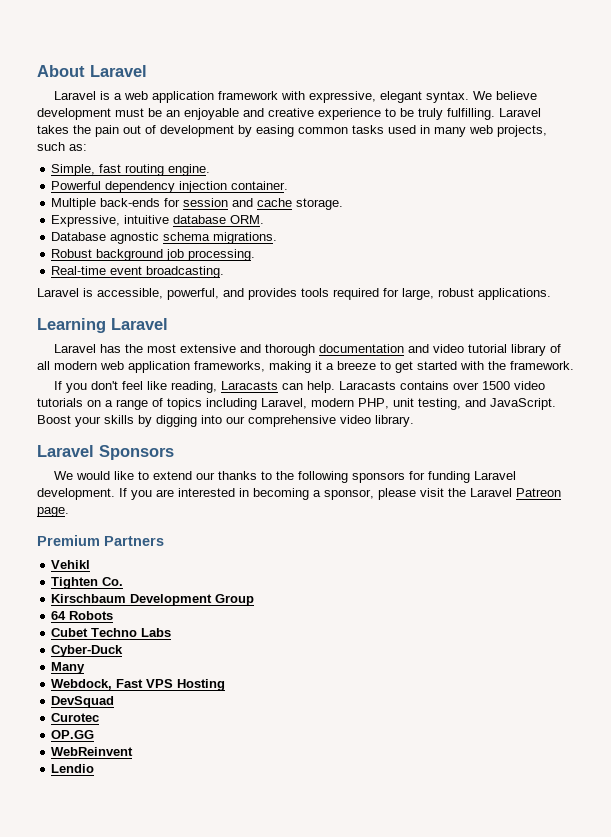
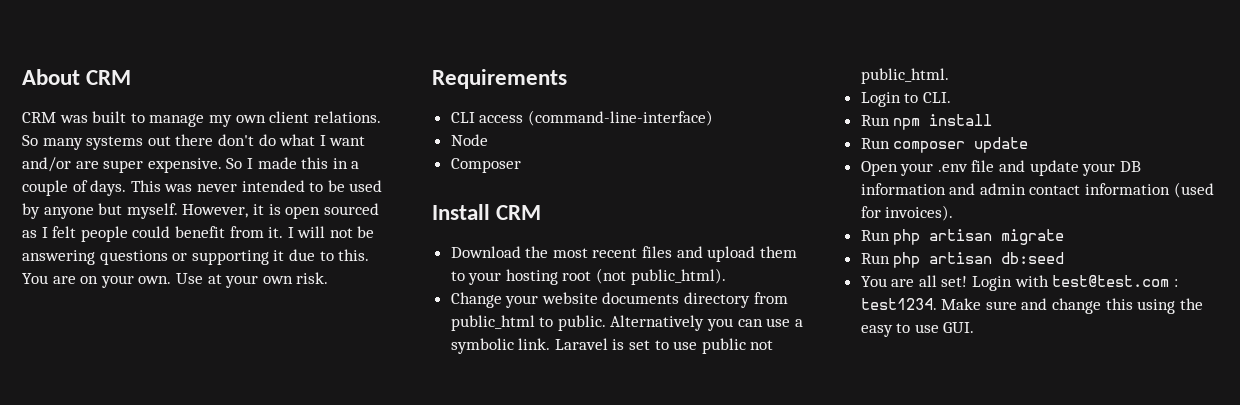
- About Laravel
- Laravel is a web application framework with expressive, elegant syntax. We believe development must be an enjoyable and creative experience to be truly fulfilling. Laravel takes the pain out of development by easing common tasks used in many web projects, such as:
- Simple, fast routing engine.
- Powerful dependency injection container.
- Multiple back-ends for session and cache storage.
- Expressive, intuitive database ORM.
- Database agnostic schema migrations.
- Robust background job processing.
- Real-time event broadcasting.
- Laravel is accessible, powerful, and provides tools required for large, robust applications.
- Learning Laravel
- Laravel has the most extensive and thorough documentation and video tutorial library of all modern web application frameworks, making it a breeze to get started with the framework.
- If you don't feel like reading, Laracasts can help. Laracasts contains over 1500 video tutorials on a range of topics including Laravel, modern PHP, unit testing, and JavaScript. Boost your skills by digging into our comprehensive video library.
- Laravel Sponsors
- We would like to extend our thanks to the following sponsors for funding Laravel development. If you are interested in becoming a sponsor, please visit the Laravel Patreon page.
- Premium Partners
- Vehikl
- Tighten Co.
- Kirschbaum Development Group
- 64 Robots
- Cubet Techno Labs
- Cyber-Duck
- Many
- Webdock, Fast VPS Hosting
- DevSquad
- Curotec
- OP.GG
- WebReinvent
- Lendio
+ About CRM
+ CRM was built to manage my own client relations. So many systems out there don't do what I want and/or are super expensive. So I made this in a couple of days. This was never intended to be used by anyone but myself. However, it is open sourced as I felt people could benefit from it. I will not be answering questions or supporting it due to this. You are on your own. Use at your own risk.
+ Requirements
+ CLI access (command-line-interface)
+ Node
+ Composer
+ Install CRM
+ Download the most recent files and upload them to your hosting root (not public_html).
+ Change your website documents directory from public_html to public. Alternatively you can use a symbolic link. Laravel is set to use public not public_html.
+ Login to CLI.
+ Run npm install
+ Run composer update
+ Open your .env file and update your DB information and admin contact information (used for invoices).
+ Run php artisan migrate
+ Run php artisan db:seed
+ You are all set! Login with test@test.com : test1234. Make sure and change this using the easy to use GUI.

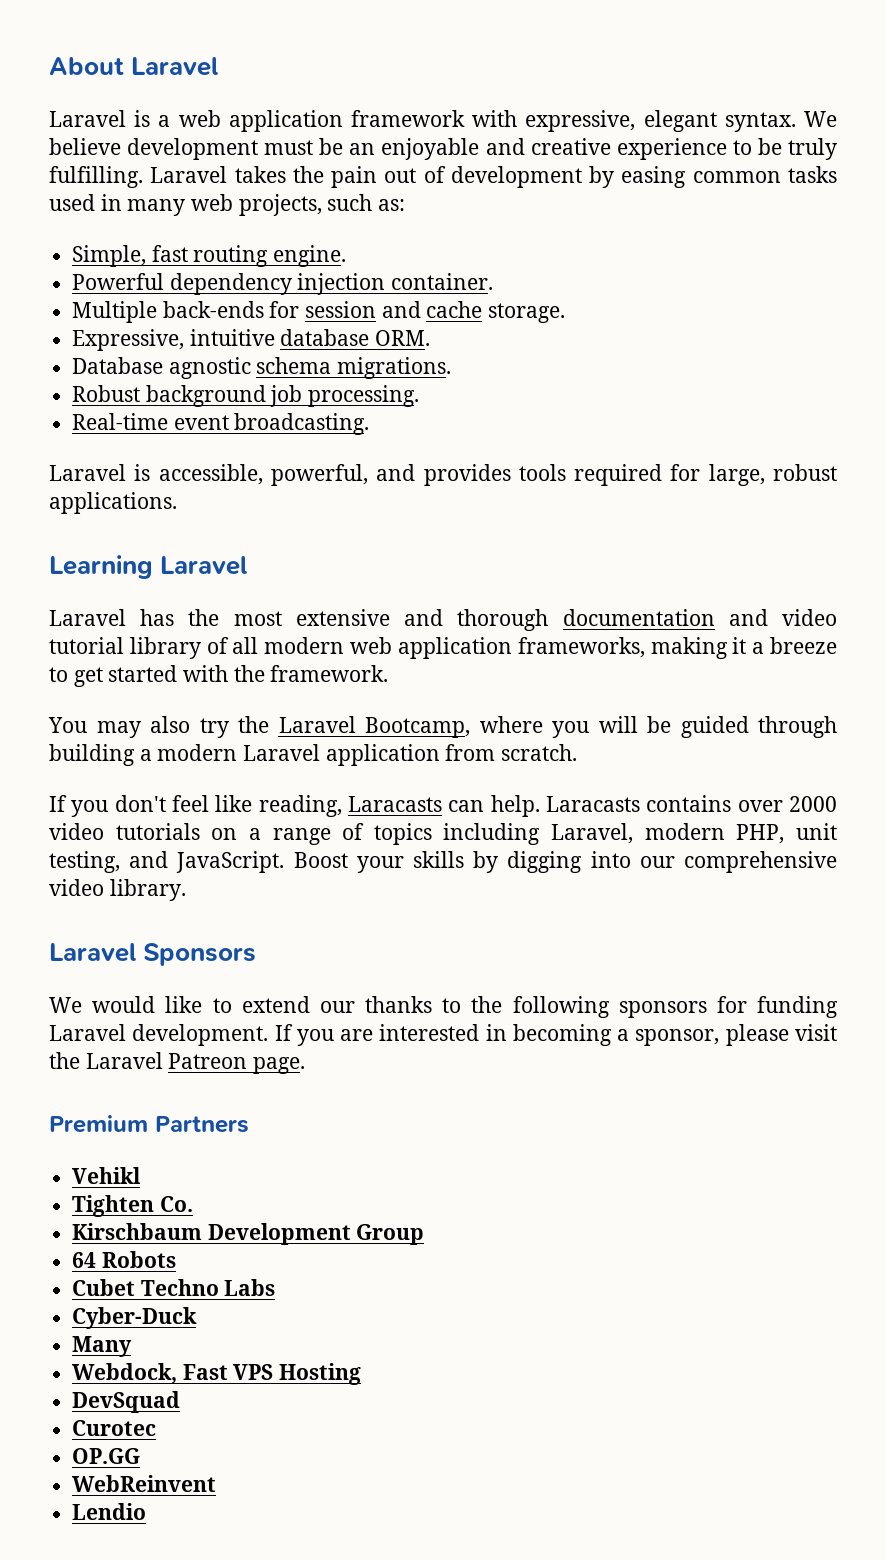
- About CRM
- CRM was built to manage my own client relations. So many systems out there don't do what I want and/or are super expensive. So I made this in a couple of days. This was never intended to be used by anyone but myself. However, it is open sourced as I felt people could benefit from it. I will not be answering questions or supporting it due to this. You are on your own. Use at your own risk.
- Requirements
- CLI access (command-line-interface)
- Node
- Composer
- Install CRM
- Download the most recent files and upload them to your hosting root (not public_html).
- Change your website documents directory from public_html to public. Alternatively you can use a symbolic link. Laravel is set to use public not public_html.
- Login to CLI.
- Run npm install
- Run composer update
- Open your .env file and update your DB information and admin contact information (used for invoices).
- Run php artisan migrate
- Run php artisan db:seed
- You are all set! Login with test@test.com : test1234. Make sure and change this using the easy to use GUI.
+ About Laravel
+ Laravel is a web application framework with expressive, elegant syntax. We believe development must be an enjoyable and creative experience to be truly fulfilling. Laravel takes the pain out of development by easing common tasks used in many web projects, such as:
+ Simple, fast routing engine.
+ Powerful dependency injection container.
+ Multiple back-ends for session and cache storage.
+ Expressive, intuitive database ORM.
+ Database agnostic schema migrations.
+ Robust background job processing.
+ Real-time event broadcasting.
+ Laravel is accessible, powerful, and provides tools required for large, robust applications.
+ Learning Laravel
+ Laravel has the most extensive and thorough documentation and video tutorial library of all modern web application frameworks, making it a breeze to get started with the framework.
+ You may also try the Laravel Bootcamp, where you will be guided through building a modern Laravel application from scratch.
+ If you don't feel like reading, Laracasts can help. Laracasts contains over 2000 video tutorials on a range of topics including Laravel, modern PHP, unit testing, and JavaScript. Boost your skills by digging into our comprehensive video library.
+ Laravel Sponsors
+ We would like to extend our thanks to the following sponsors for funding Laravel development. If you are interested in becoming a sponsor, please visit the Laravel Patreon page.
+ Premium Partners
+ Vehikl
+ Tighten Co.
+ Kirschbaum Development Group
+ 64 Robots
+ Cubet Techno Labs
+ Cyber-Duck
+ Many
+ Webdock, Fast VPS Hosting
+ DevSquad
+ Curotec
+ OP.GG
+ WebReinvent
+ Lendio

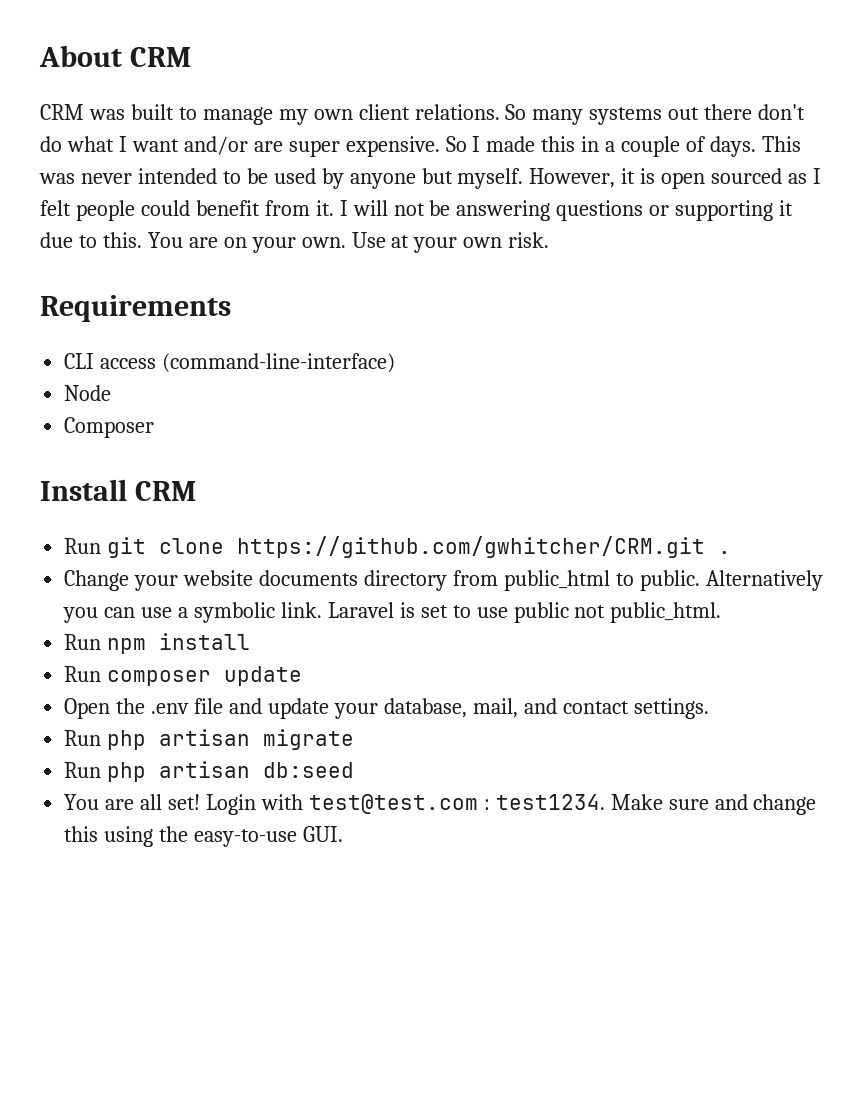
- About Laravel
- Laravel is a web application framework with expressive, elegant syntax. We believe development must be an enjoyable and creative experience to be truly fulfilling. Laravel takes the pain out of development by easing common tasks used in many web projects, such as:
- Simple, fast routing engine.
- Powerful dependency injection container.
- Multiple back-ends for session and cache storage.
- Expressive, intuitive database ORM.
- Database agnostic schema migrations.
- Robust background job processing.
- Real-time event broadcasting.
- Laravel is accessible, powerful, and provides tools required for large, robust applications.
- Learning Laravel
- Laravel has the most extensive and thorough documentation and video tutorial library of all modern web application frameworks, making it a breeze to get started with the framework.
- You may also try the Laravel Bootcamp, where you will be guided through building a modern Laravel application from scratch.
- If you don't feel like reading, Laracasts can help. Laracasts contains over 2000 video tutorials on a range of topics including Laravel, modern PHP, unit testing, and JavaScript. Boost your skills by digging into our comprehensive video library.
- Laravel Sponsors
- We would like to extend our thanks to the following sponsors for funding Laravel development. If you are interested in becoming a sponsor, please visit the Laravel Patreon page.
- Premium Partners
- Vehikl
- Tighten Co.
- Kirschbaum Development Group
- 64 Robots
- Cubet Techno Labs
- Cyber-Duck
- Many
- Webdock, Fast VPS Hosting
- DevSquad
- Curotec
- OP.GG
- WebReinvent
- Lendio
+ About CRM
+ CRM was built to manage my own client relations. So many systems out there don't do what I want and/or are super expensive. So I made this in a couple of days. This was never intended to be used by anyone but myself. However, it is open sourced as I felt people could benefit from it. I will not be answering questions or supporting it due to this. You are on your own. Use at your own risk.
+ Requirements
+ CLI access (command-line-interface)
+ Node
+ Composer
+ Install CRM
+ Run git clone https://github.com/gwhitcher/CRM.git .
+ Change your website documents directory from public_html to public. Alternatively you can use a symbolic link. Laravel is set to use public not public_html.
+ Run npm install
+ Run composer update
+ Open the .env file and update your database, mail, and contact settings.
+ Run php artisan migrate
+ Run php artisan db:seed
+ You are all set! Login with test@test.com : test1234. Make sure and change this using the easy-to-use GUI.

